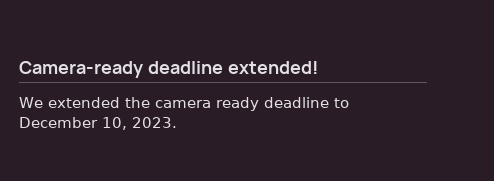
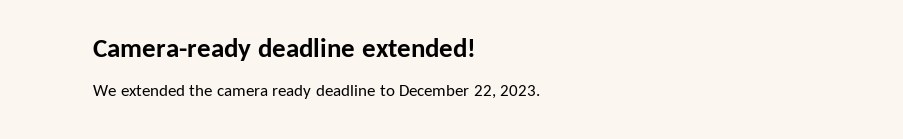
- We extended the camera ready deadline to December 10, 2023.
+ We extended the camera ready deadline to December 22, 2023.

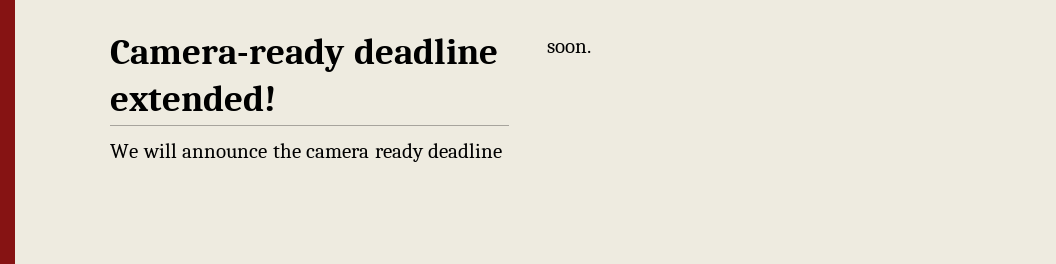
- We extended the camera ready deadline to December 22, 2023.
+ We will announce the camera ready deadline soon.

